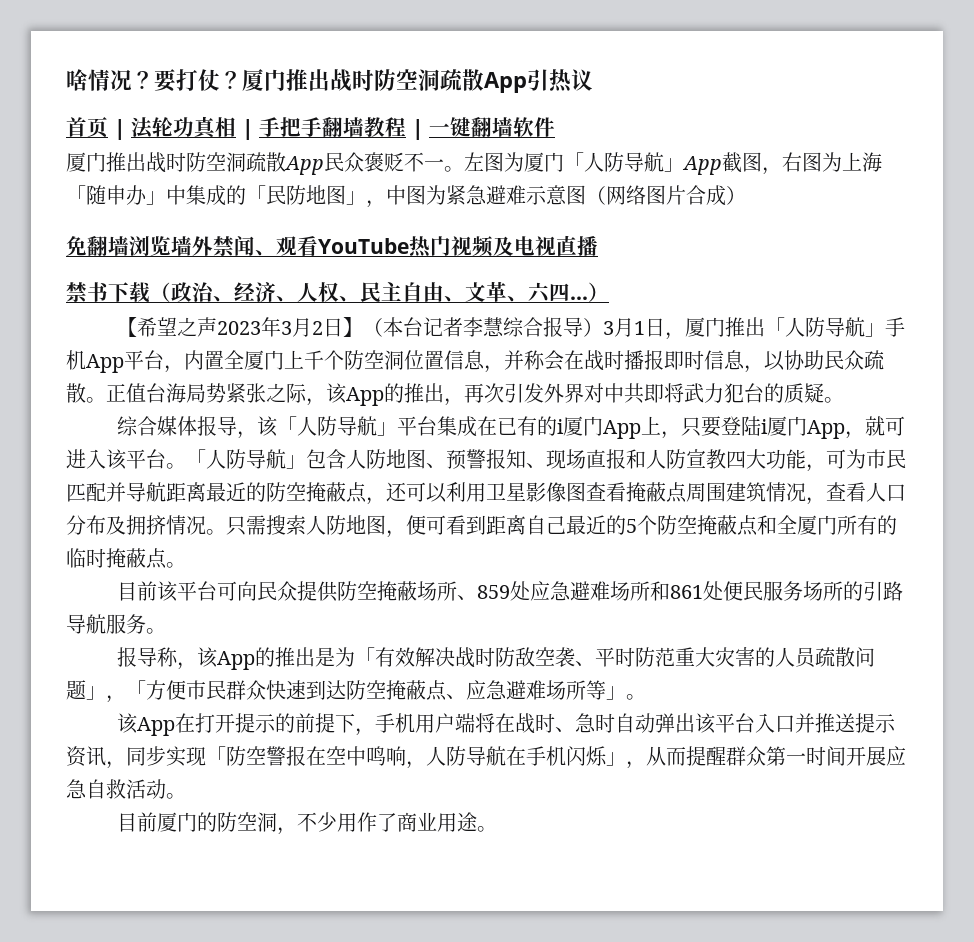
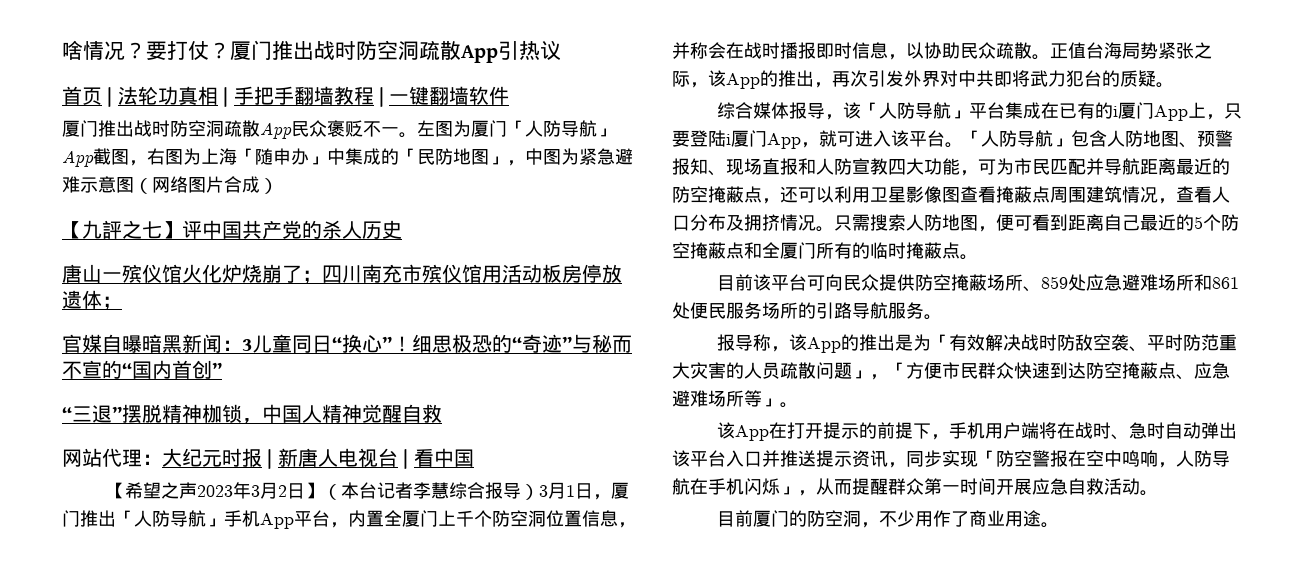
- 免翻墙浏览墙外禁闻、观看YouTube热门视频及电视直播
- 禁书下载（政治、经济、人权、民主自由、文革、六四...）
+ 【九評之七】评中国共产党的杀人历史
+ 唐山一殡仪馆火化炉烧崩了；四川南充市殡仪馆用活动板房停放遗体；
+ 官媒自曝暗黑新闻：3儿童同日“换心”！细思极恐的“奇迹”与秘而不宣的“国内首创”
+ “三退”摆脱精神枷锁，中国人精神觉醒自救
+ 网站代理：大纪元时报 | 新唐人电视台 | 看中国

